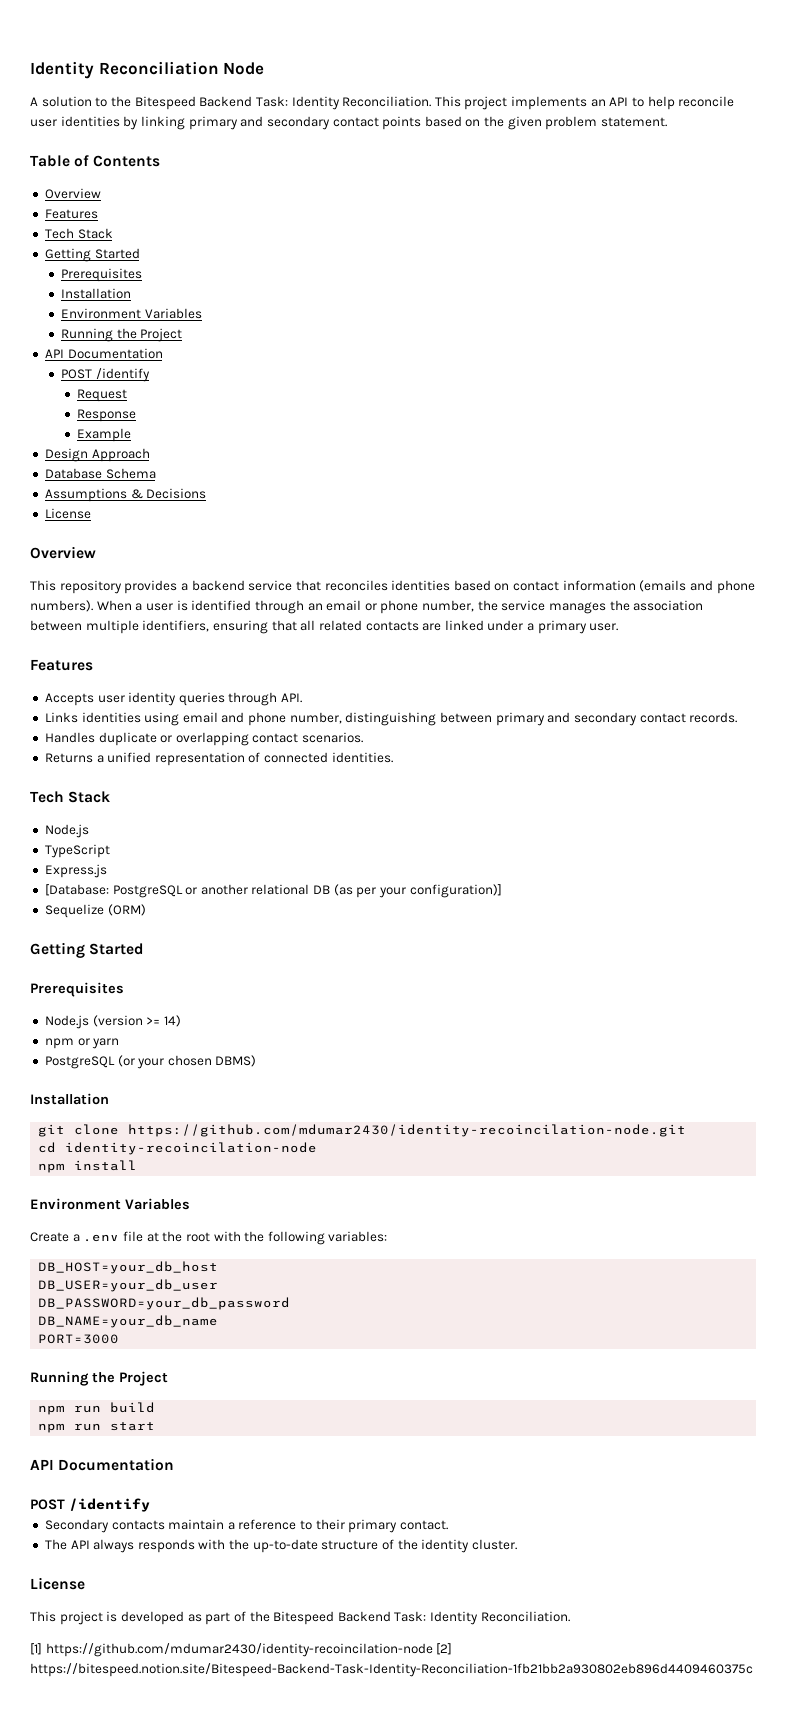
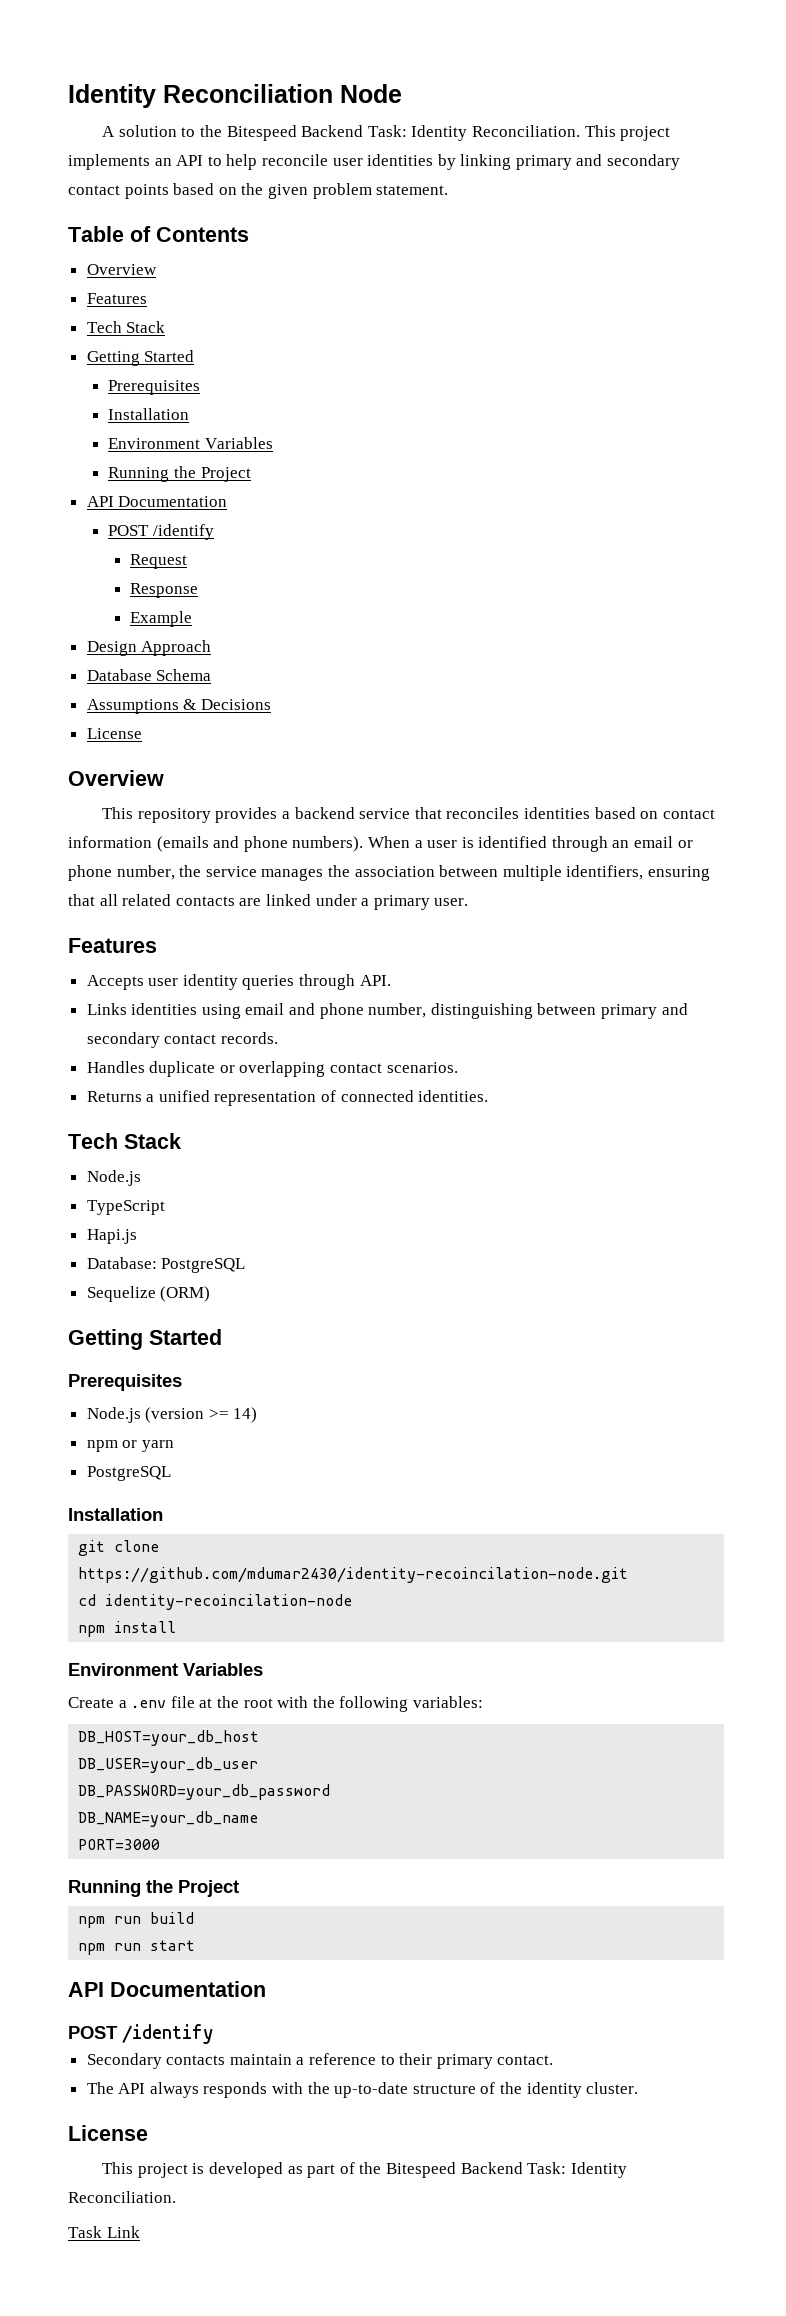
- Express.js
- [Database: PostgreSQL or another relational DB (as per your configuration)]
+ Hapi.js
+ Database: PostgreSQL
  npm or yarn
- PostgreSQL (or your chosen DBMS)
+ PostgreSQL
- [1] https://github.com/mdumar2430/identity-recoincilation-node [2] https://bitespeed.notion.site/Bitespeed-Backend-Task-Identity-Reconciliation-1fb21bb2a930802eb896d4409460375c
+ Task Link

